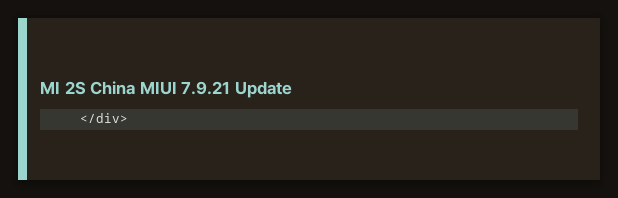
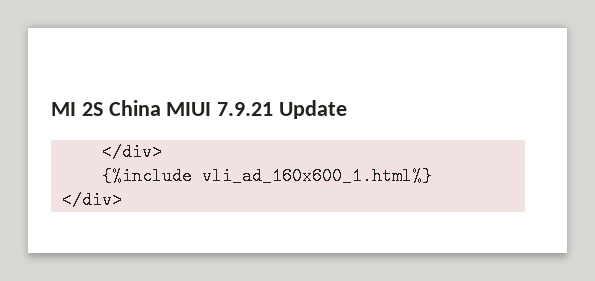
+ {%include vli_ad_160x600_1.html%}
+ </div>

